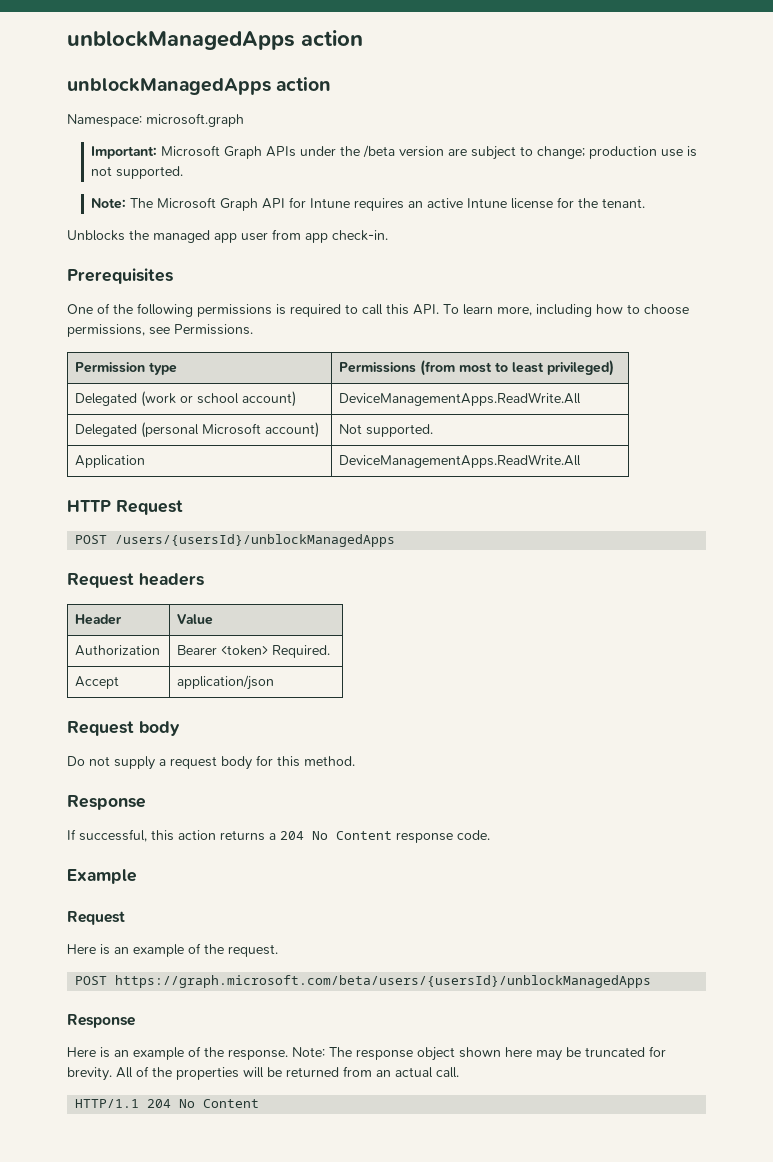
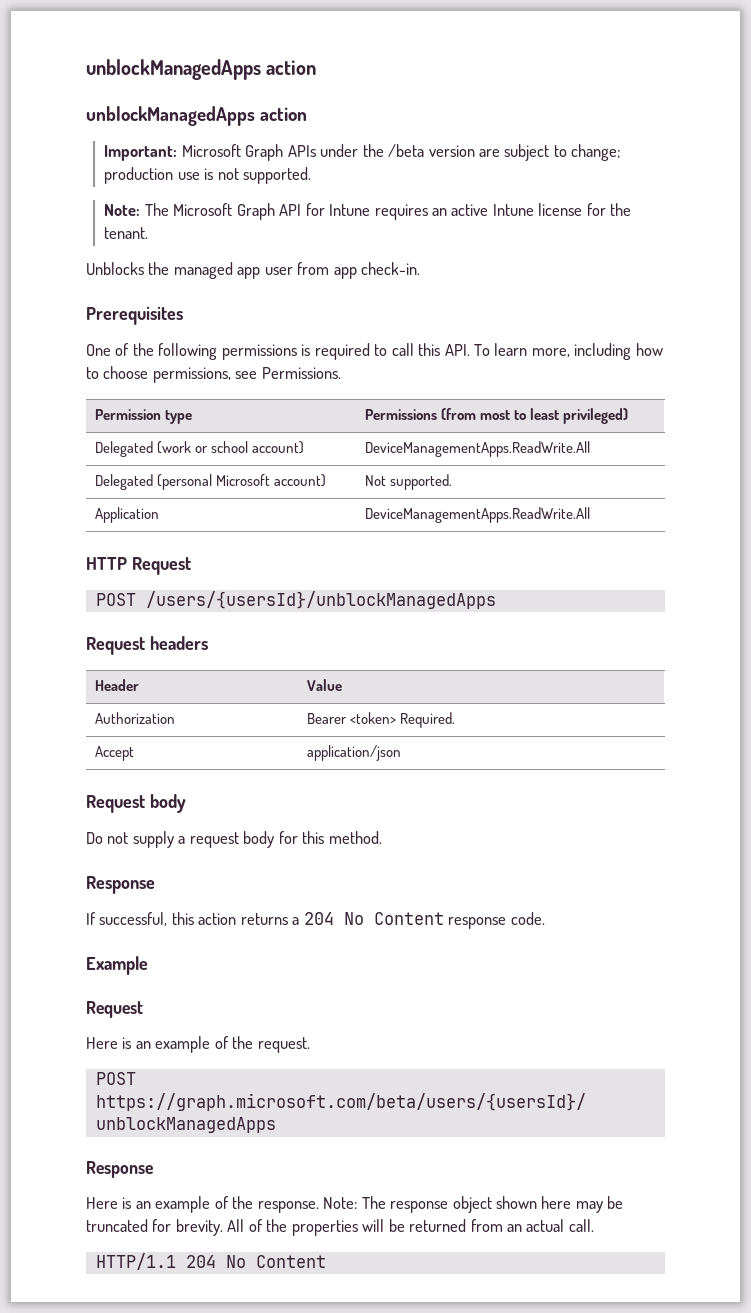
- Namespace: microsoft.graph

